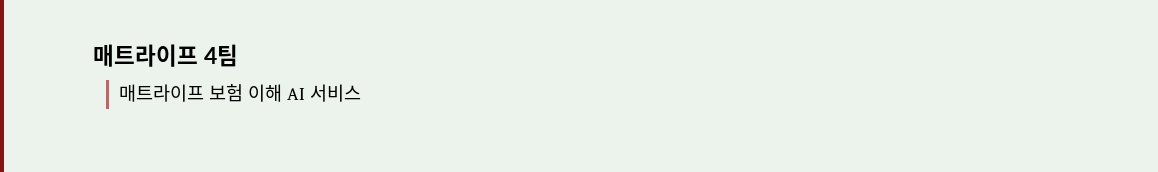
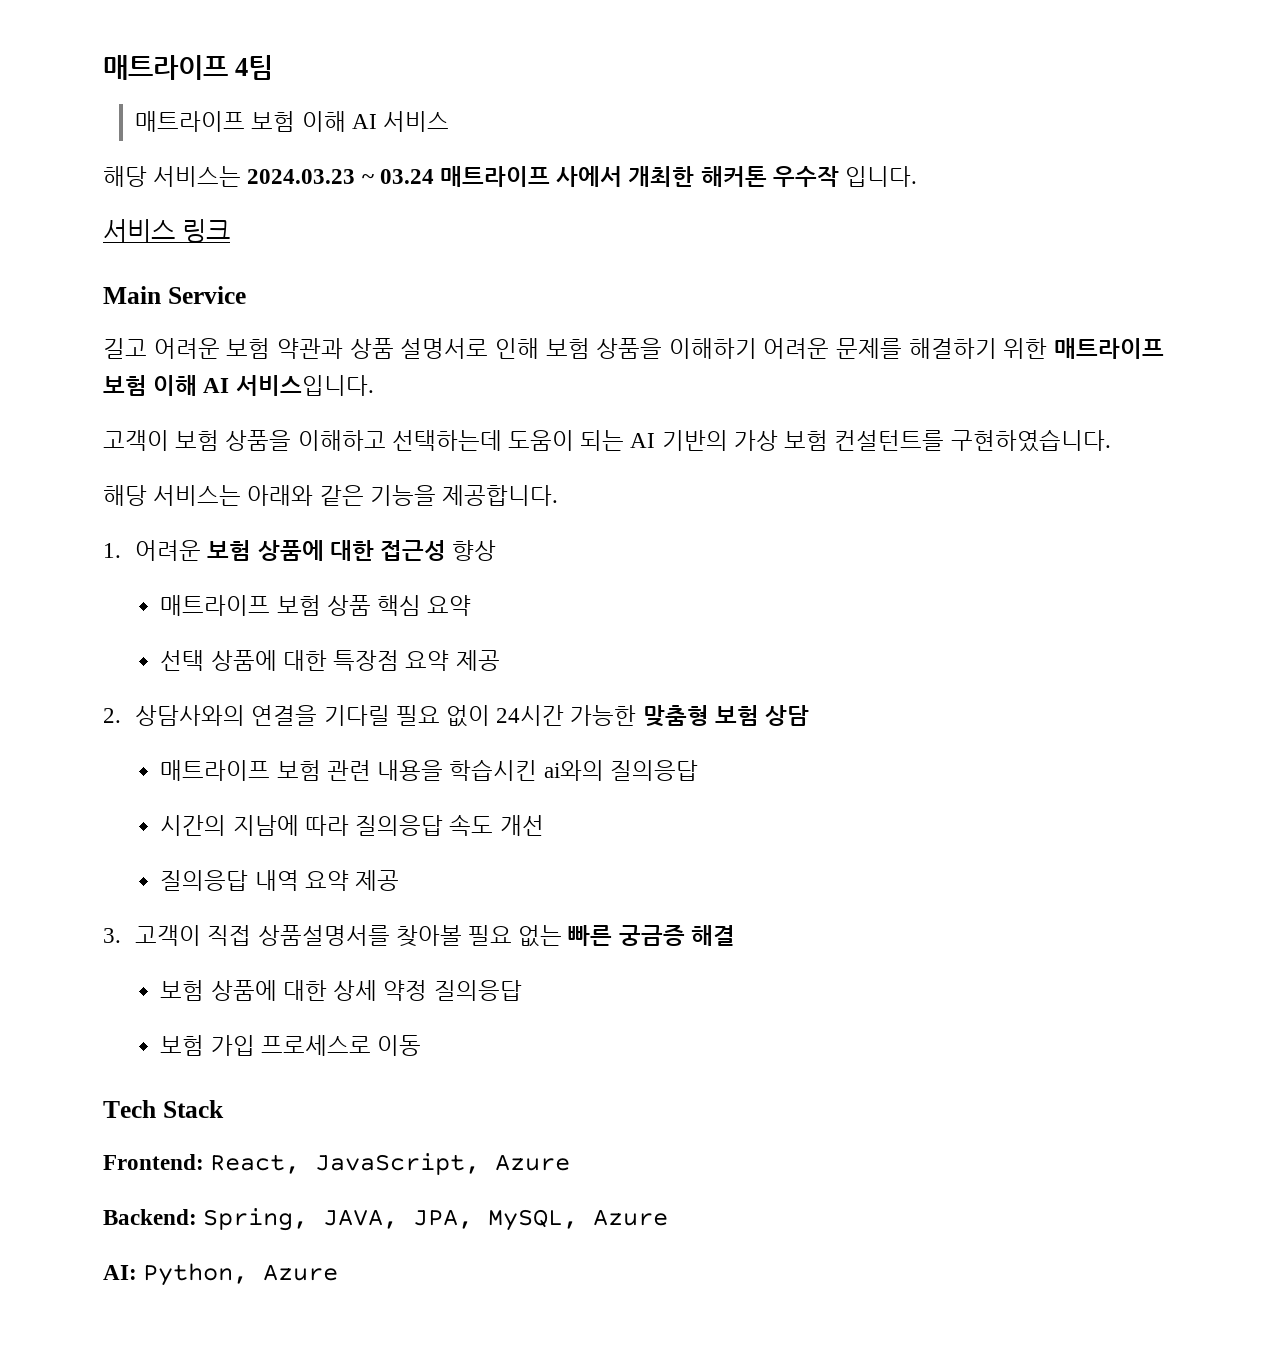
+ 해당 서비스는 2024.03.23 ~ 03.24 매트라이프 사에서 개최한 해커톤 우수작 입니다.
+ 서비스 링크
+ Main Service
+ 길고 어려운 보험 약관과 상품 설명서로 인해 보험 상품을 이해하기 어려운 문제를 해결하기 위한 매트라이프 보험 이해 AI 서비스입니다.
+ 고객이 보험 상품을 이해하고 선택하는데 도움이 되는 AI 기반의 가상 보험 컨설턴트를 구현하였습니다.
+ 해당 서비스는 아래와 같은 기능을 제공합니다.
+ 1. 어려운 보험 상품에 대한 접근성 향상
+ 매트라이프 보험 상품 핵심 요약
+ 선택 상품에 대한 특장점 요약 제공
+ 2. 상담사와의 연결을 기다릴 필요 없이 24시간 가능한 맞춤형 보험 상담
+ 매트라이프 보험 관련 내용을 학습시킨 ai와의 질의응답
+ 시간의 지남에 따라 질의응답 속도 개선
+ 질의응답 내역 요약 제공
+ 3. 고객이 직접 상품설명서를 찾아볼 필요 없는 빠른 궁금증 해결
+ 보험 상품에 대한 상세 약정 질의응답
+ 보험 가입 프로세스로 이동
+ Tech Stack
+ Frontend: React, JavaScript, Azure
+ Backend: Spring, JAVA, JPA, MySQL, Azure
+ AI: Python, Azure

